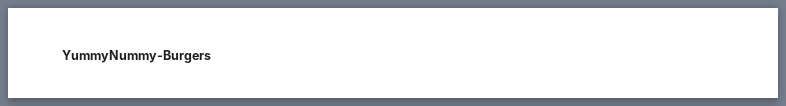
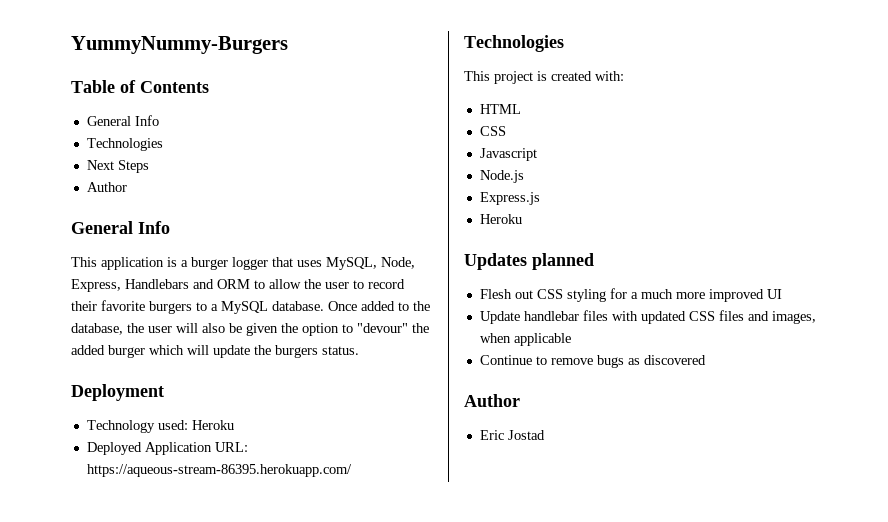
+ Table of Contents
+ General Info
+ Technologies
+ Next Steps
+ Author
+ General Info
+ This application is a burger logger that uses MySQL, Node, Express, Handlebars and ORM to allow the user to record their favorite burgers to a MySQL database. Once added to the database, the user will also be given the option to "devour" the added burger which will update the burgers status.
+ Deployment
+ Technology used: Heroku
+ Deployed Application URL: https://aqueous-stream-86395.herokuapp.com/
+ Technologies
+ This project is created with:
+ HTML
+ CSS
+ Javascript
+ Node.js
+ Express.js
+ Heroku
+ Updates planned
+ Flesh out CSS styling for a much more improved UI
+ Update handlebar files with updated CSS files and images, when applicable
+ Continue to remove bugs as discovered
+ Author
+ Eric Jostad

